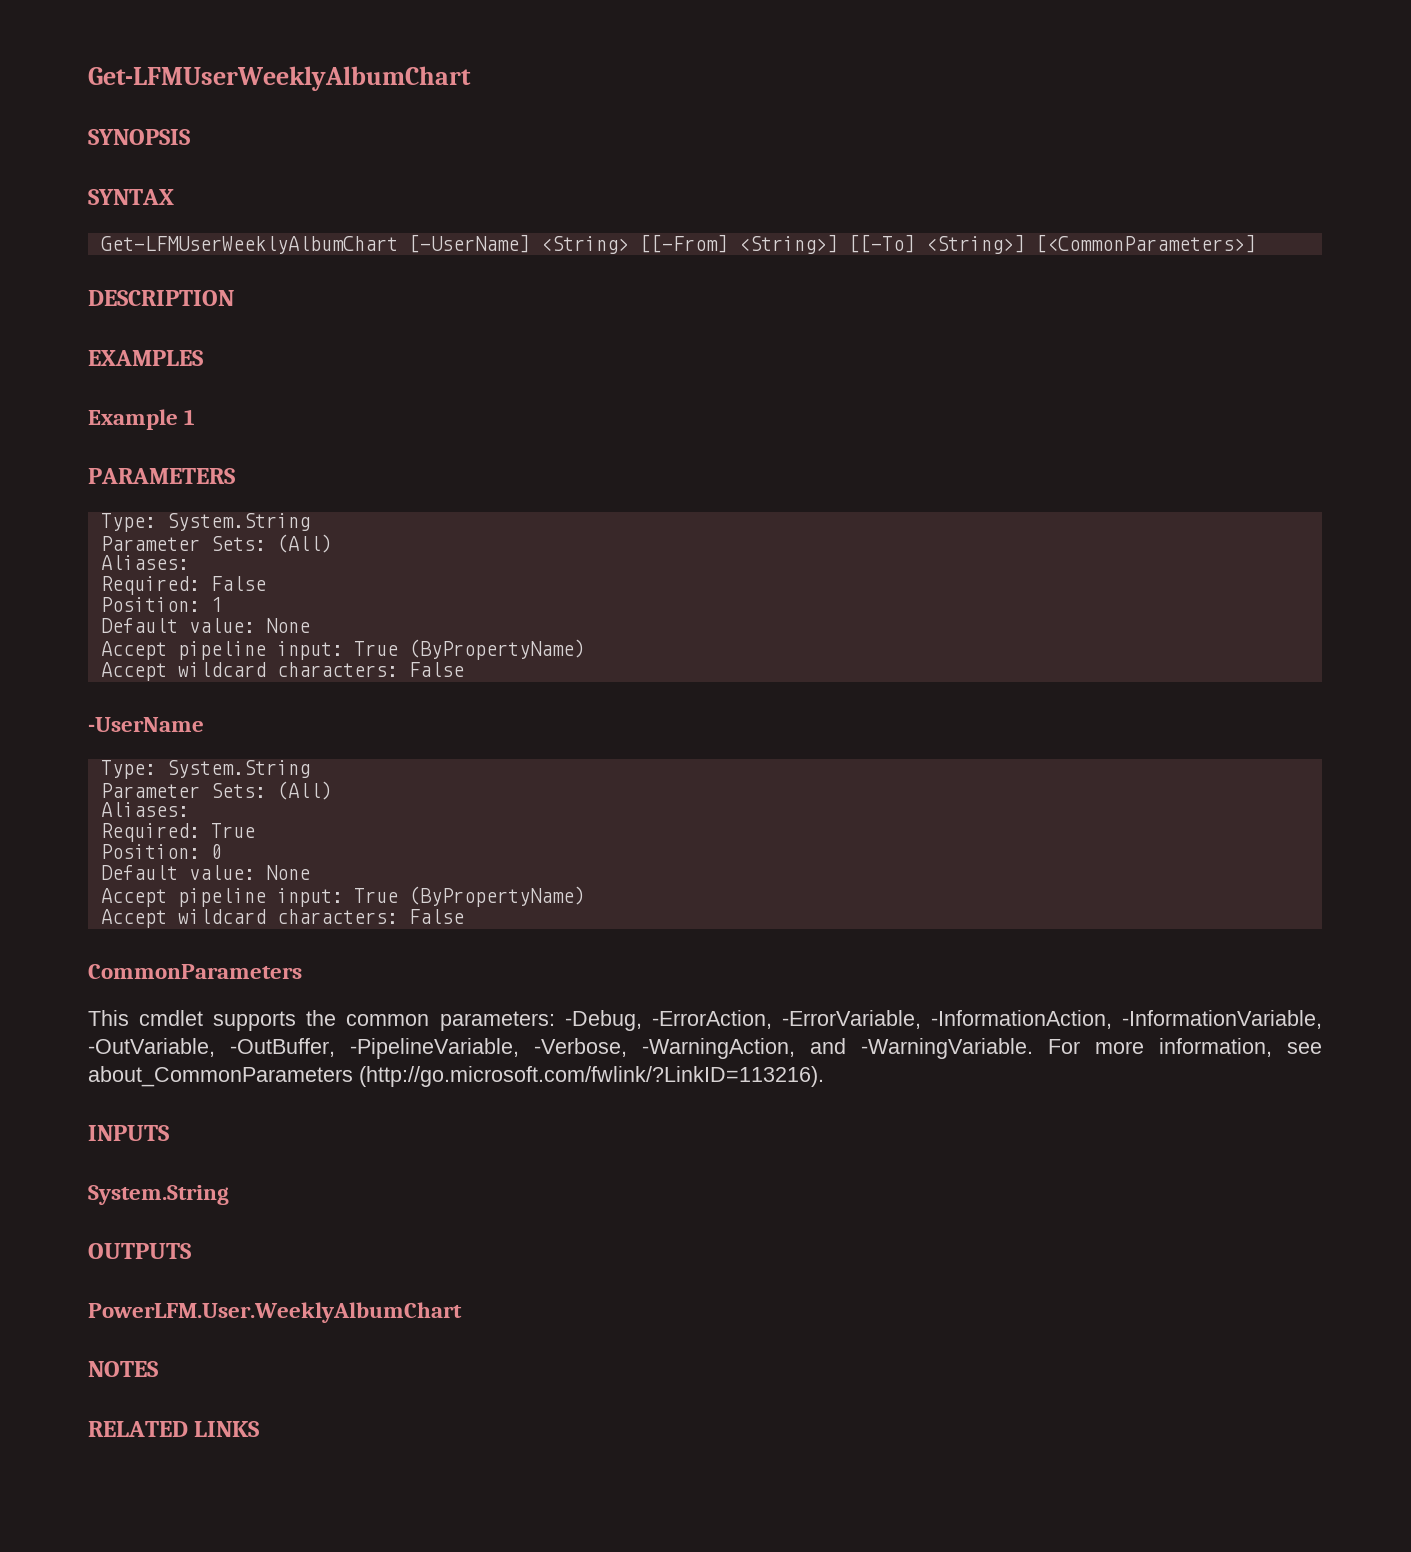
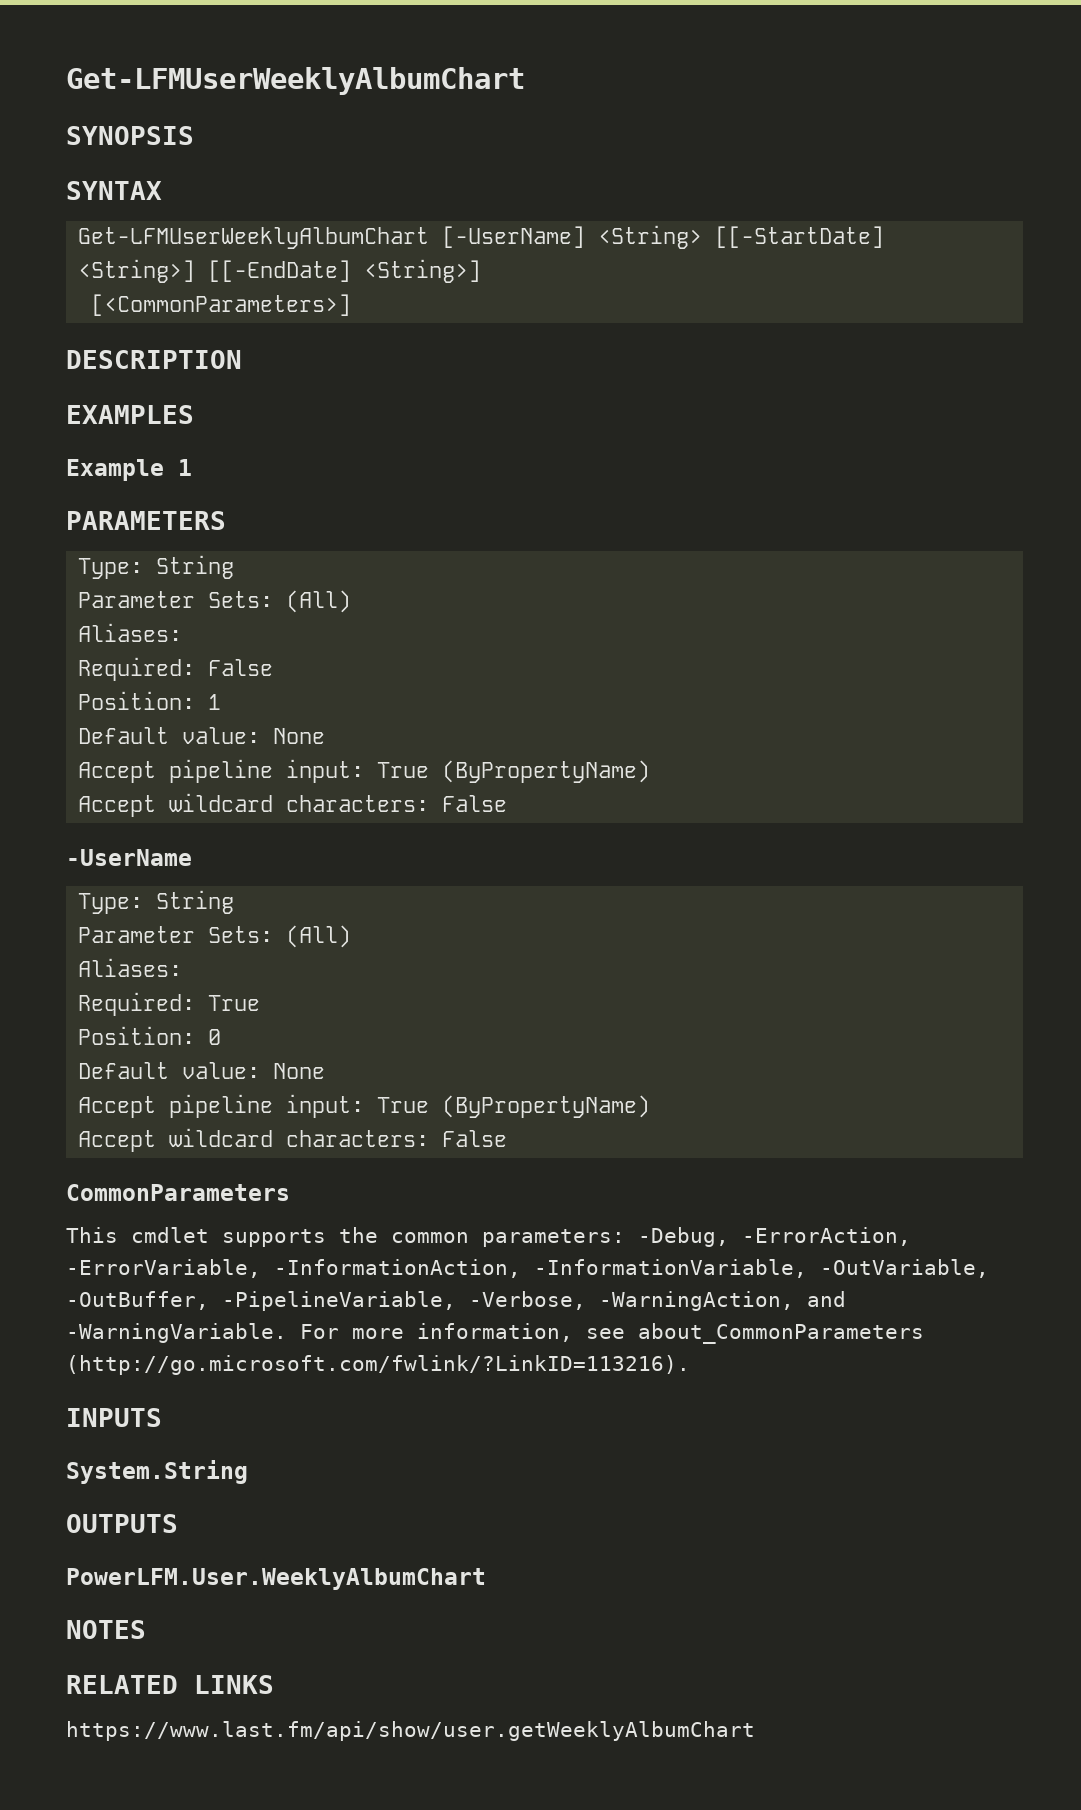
- Get-LFMUserWeeklyAlbumChart [-UserName] <String> [[-From] <String>] [[-To] <String>] [<CommonParameters>]
+ Get-LFMUserWeeklyAlbumChart [-UserName] <String> [[-StartDate] <String>] [[-EndDate] <String>]
+ [<CommonParameters>]
  PARAMETERS
- Type: System.String
+ Type: String
  -UserName
- Type: System.String
+ Type: String
+ https://www.last.fm/api/show/user.getWeeklyAlbumChart

